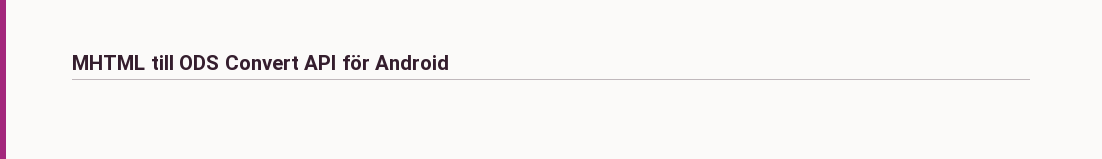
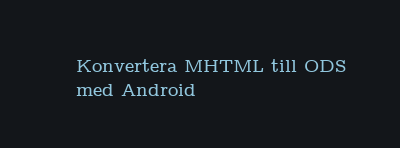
- MHTML till ODS Convert API för Android
+ Konvertera MHTML till ODS med Android

